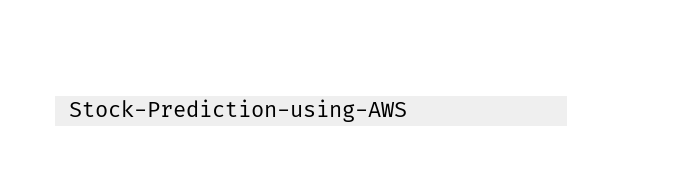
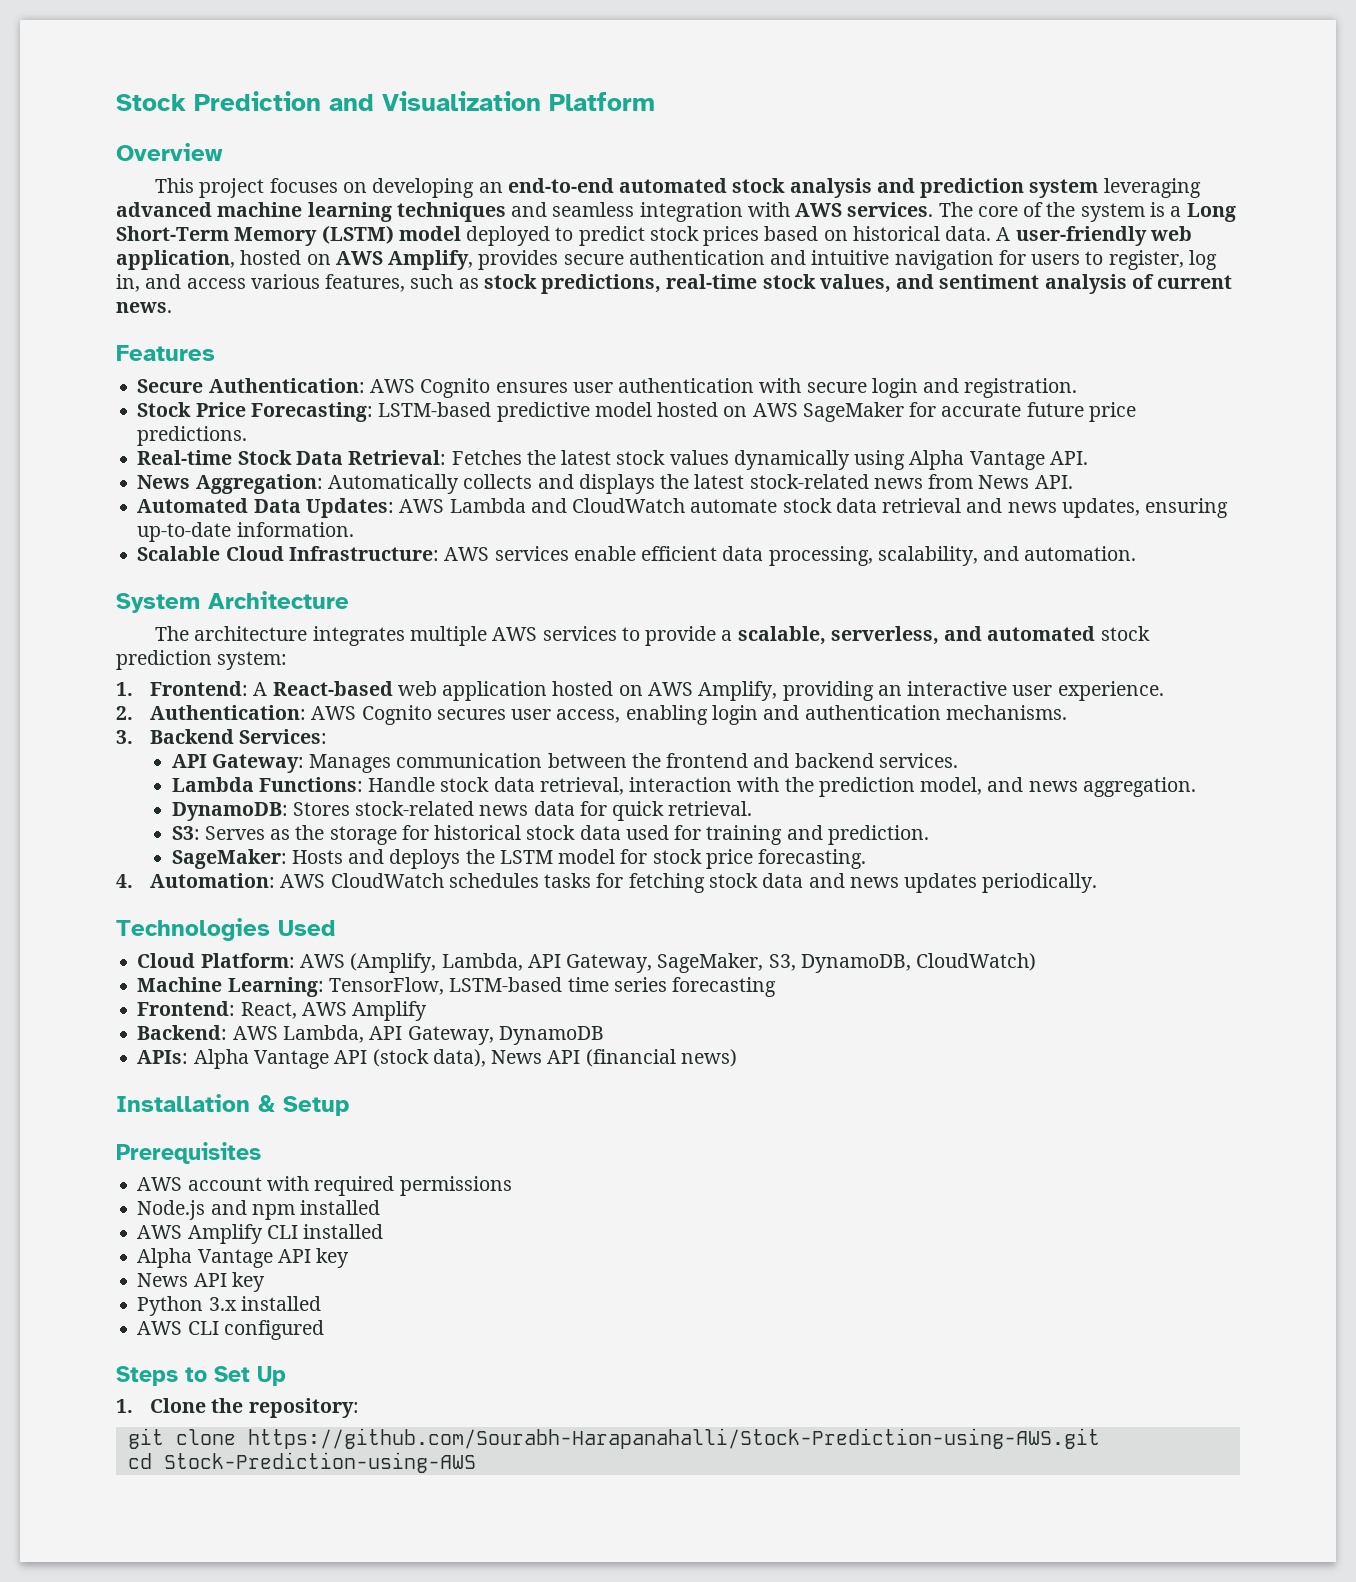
- Stock-Prediction-using-AWS
+ Stock Prediction and Visualization Platform
+ Overview
+ This project focuses on developing an end-to-end automated stock analysis and prediction system leveraging advanced machine learning techniques and seamless integration with AWS services. The core of the system is a Long Short-Term Memory (LSTM) model deployed to predict stock prices based on historical data. A user-friendly web application, hosted on AWS Amplify, provides secure authentication and intuitive navigation for users to register, log in, and access various features, such as stock predictions, real-time stock values, and sentiment analysis of current news.
+ Features
+ Secure Authentication: AWS Cognito ensures user authentication with secure login and registration.
+ Stock Price Forecasting: LSTM-based predictive model hosted on AWS SageMaker for accurate future price predictions.
+ Real-time Stock Data Retrieval: Fetches the latest stock values dynamically using Alpha Vantage API.
+ News Aggregation: Automatically collects and displays the latest stock-related news from News API.
+ Automated Data Updates: AWS Lambda and CloudWatch automate stock data retrieval and news updates, ensuring up-to-date information.
+ Scalable Cloud Infrastructure: AWS services enable efficient data processing, scalability, and automation.
+ System Architecture
+ The architecture integrates multiple AWS services to provide a scalable, serverless, and automated stock prediction system:
+ 1. Frontend: A React-based web application hosted on AWS Amplify, providing an interactive user experience.
+ 2. Authentication: AWS Cognito secures user access, enabling login and authentication mechanisms.
+ 3. Backend Services:
+ API Gateway: Manages communication between the frontend and backend services.
+ Lambda Functions: Handle stock data retrieval, interaction with the prediction model, and news aggregation.
+ DynamoDB: Stores stock-related news data for quick retrieval.
+ S3: Serves as the storage for historical stock data used for training and prediction.
+ SageMaker: Hosts and deploys the LSTM model for stock price forecasting.
+ 4. Automation: AWS CloudWatch schedules tasks for fetching stock data and news updates periodically.
+ Technologies Used
+ Cloud Platform: AWS (Amplify, Lambda, API Gateway, SageMaker, S3, DynamoDB, CloudWatch)
+ Machine Learning: TensorFlow, LSTM-based time series forecasting
+ Frontend: React, AWS Amplify
+ Backend: AWS Lambda, API Gateway, DynamoDB
+ APIs: Alpha Vantage API (stock data), News API (financial news)
+ Installation & Setup
+ Prerequisites
+ AWS account with required permissions
+ Node.js and npm installed
+ AWS Amplify CLI installed
+ Alpha Vantage API key
+ News API key
+ Python 3.x installed
+ AWS CLI configured
+ Steps to Set Up
+ 1. Clone the repository:
+ git clone https://github.com/Sourabh-Harapanahalli/Stock-Prediction-using-AWS.git
+ cd Stock-Prediction-using-AWS

